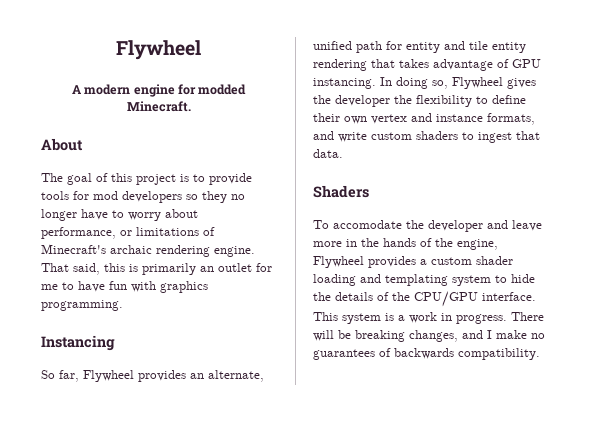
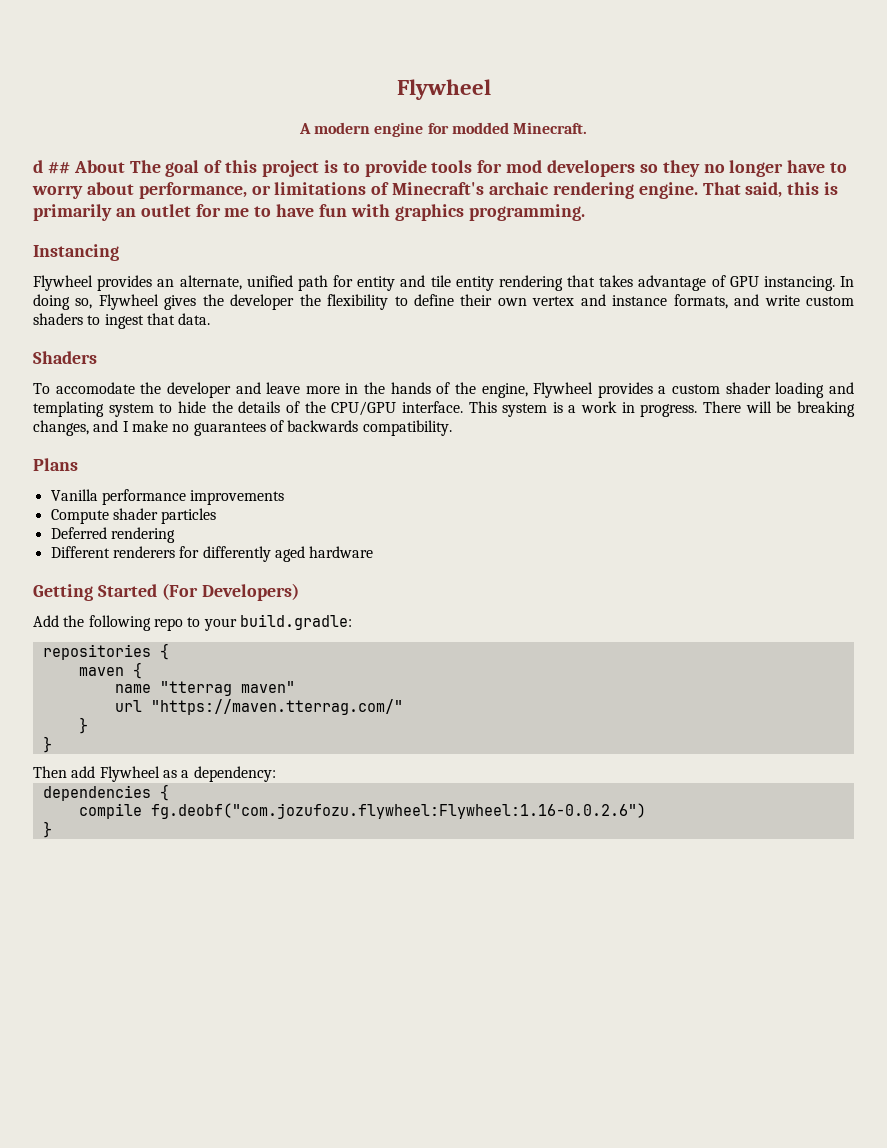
- About
- The goal of this project is to provide tools for mod developers so they no longer have to worry about performance, or limitations of Minecraft's archaic rendering engine.
+ d ## About The goal of this project is to provide tools for mod developers so they no longer have to worry about performance, or limitations of Minecraft's archaic rendering engine.
- So far, Flywheel provides an alternate, unified path for entity and tile entity rendering that takes advantage of GPU instancing.
+ Flywheel provides an alternate, unified path for entity and tile entity rendering that takes advantage of GPU instancing.
+ Plans
+ Vanilla performance improvements
+ Compute shader particles
+ Deferred rendering
+ Different renderers for differently aged hardware
+ Getting Started (For Developers)
+ Add the following repo to your build.gradle:
+ repositories {
+ maven {
+ name "tterrag maven"
+ url "https://maven.tterrag.com/"
+ }
+ }
+ Then add Flywheel as a dependency:
+ dependencies {
+ compile fg.deobf("com.jozufozu.flywheel:Flywheel:1.16-0.0.2.6")
+ }

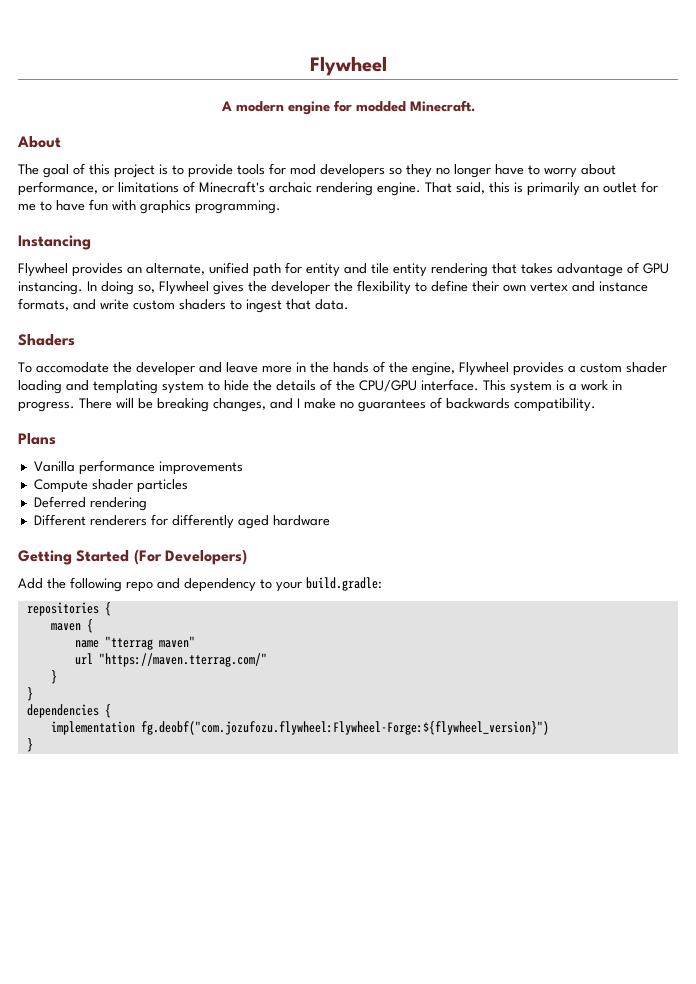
- d ## About The goal of this project is to provide tools for mod developers so they no longer have to worry about performance, or limitations of Minecraft's archaic rendering engine.
+ About
+ The goal of this project is to provide tools for mod developers so they no longer have to worry about performance, or limitations of Minecraft's archaic rendering engine.
- Add the following repo to your build.gradle:
+ Add the following repo and dependency to your build.gradle:
- Then add Flywheel as a dependency:
- compile fg.deobf("com.jozufozu.flywheel:Flywheel:1.16-0.0.2.6")
+ implementation fg.deobf("com.jozufozu.flywheel:Flywheel-Forge:${flywheel_version}")

